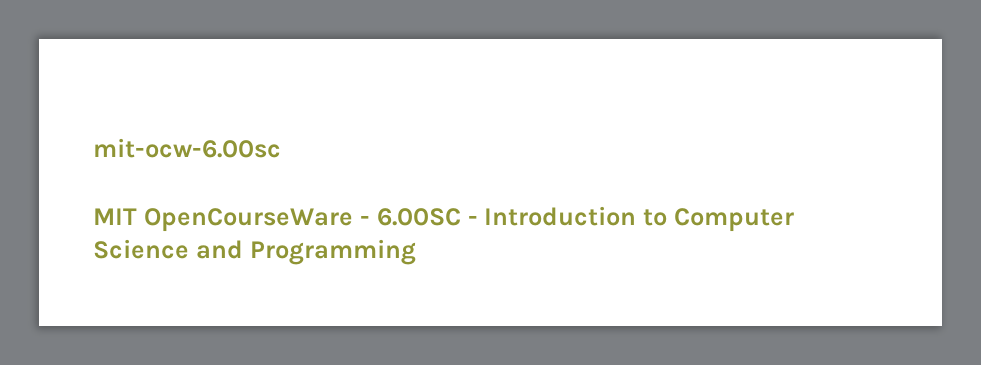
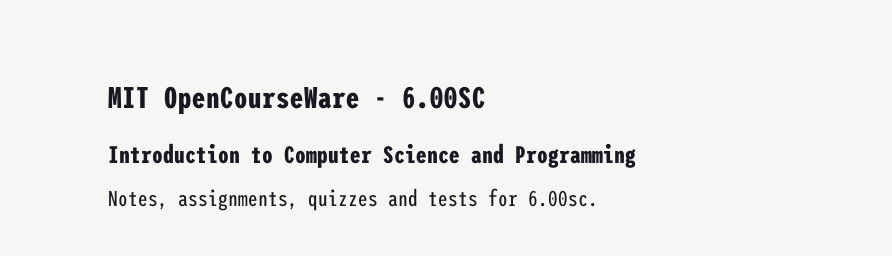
- mit-ocw-6.00sc
- MIT OpenCourseWare - 6.00SC - Introduction to Computer Science and Programming
+ MIT OpenCourseWare - 6.00SC
+ Introduction to Computer Science and Programming
+ Notes, assignments, quizzes and tests for 6.00sc.

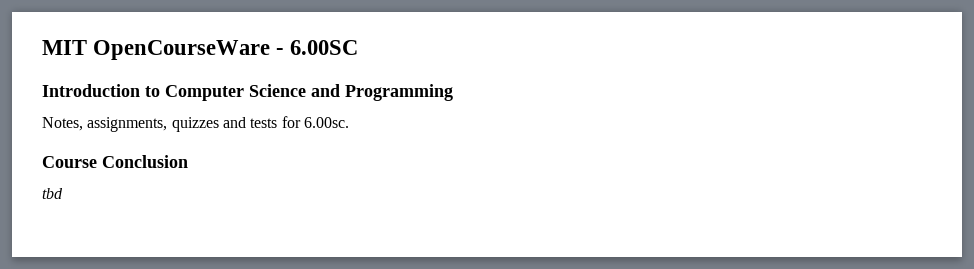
+ Course Conclusion
+ tbd

